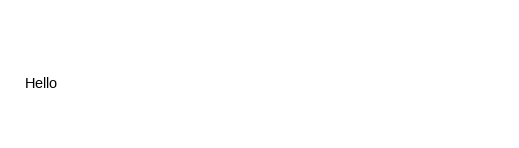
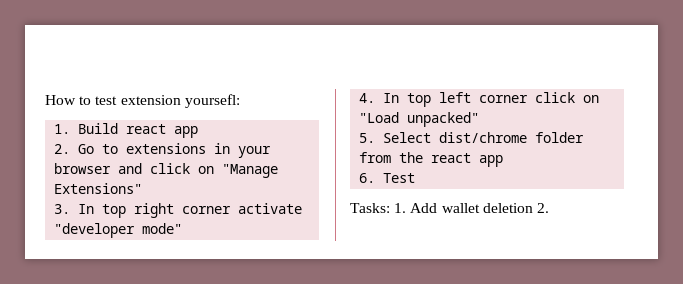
- Hello
+ How to test extension yoursefl:
+ 1. Build react app
+ 2. Go to extensions in your browser and click on "Manage Extensions"
+ 3. In top right corner activate "developer mode"
+ 4. In top left corner click on "Load unpacked"
+ 5. Select dist/chrome folder from the react app
+ 6. Test
+ Tasks: 1. Add wallet deletion 2.

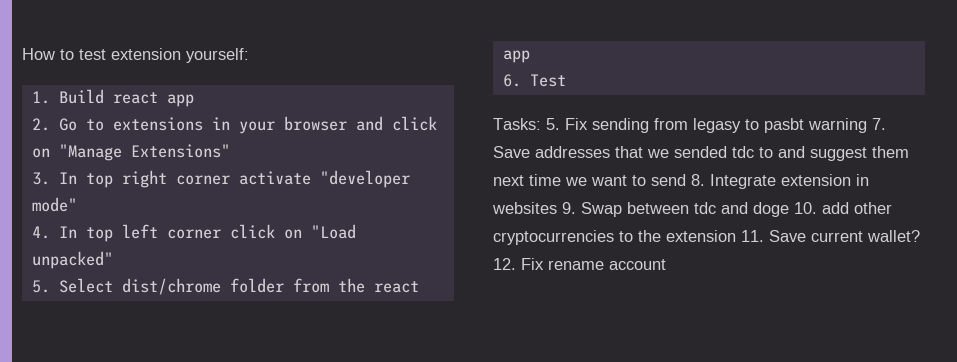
- How to test extension yoursefl:
+ How to test extension yourself:
- Tasks: 1. Add wallet deletion 2.
+ Tasks: 5. Fix sending from legasy to pasbt warning 7. Save addresses that we sended tdc to and suggest them next time we want to send 8. Integrate extension in websites 9. Swap between tdc and doge 10. add other cryptocurrencies to the extension 11. Save current wallet? 12. Fix rename account

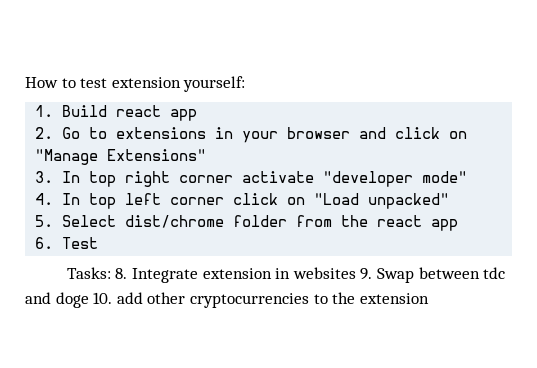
- Tasks: 5. Fix sending from legasy to pasbt warning 7. Save addresses that we sended tdc to and suggest them next time we want to send 8. Integrate extension in websites 9. Swap between tdc and doge 10. add other cryptocurrencies to the extension 11. Save current wallet? 12. Fix rename account
+ Tasks: 8. Integrate extension in websites 9. Swap between tdc and doge 10. add other cryptocurrencies to the extension

